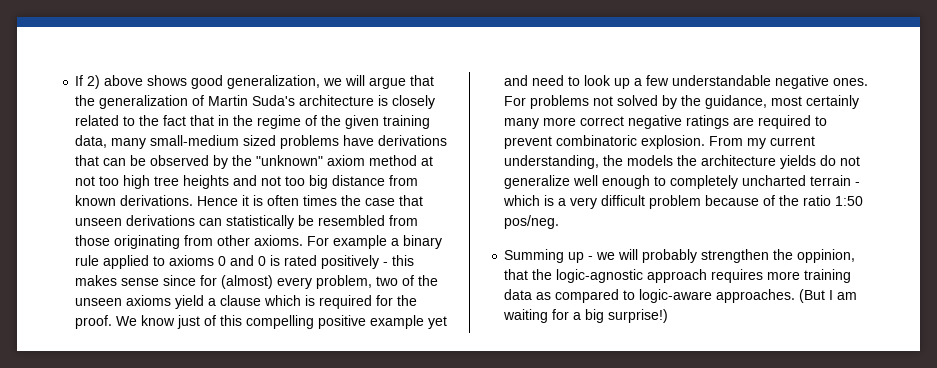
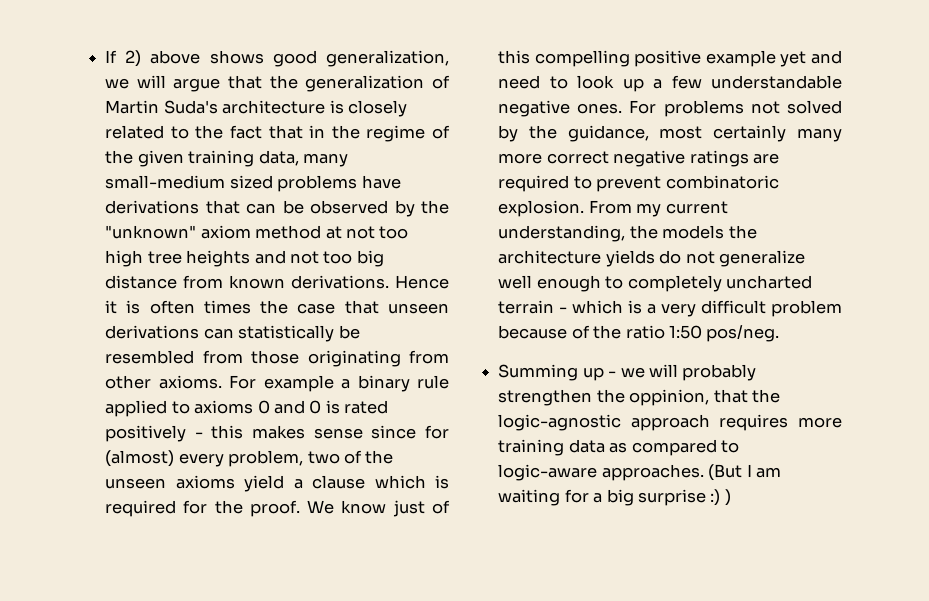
- (But I am waiting for a big surprise!)
+ (But I am waiting for a big surprise :) )

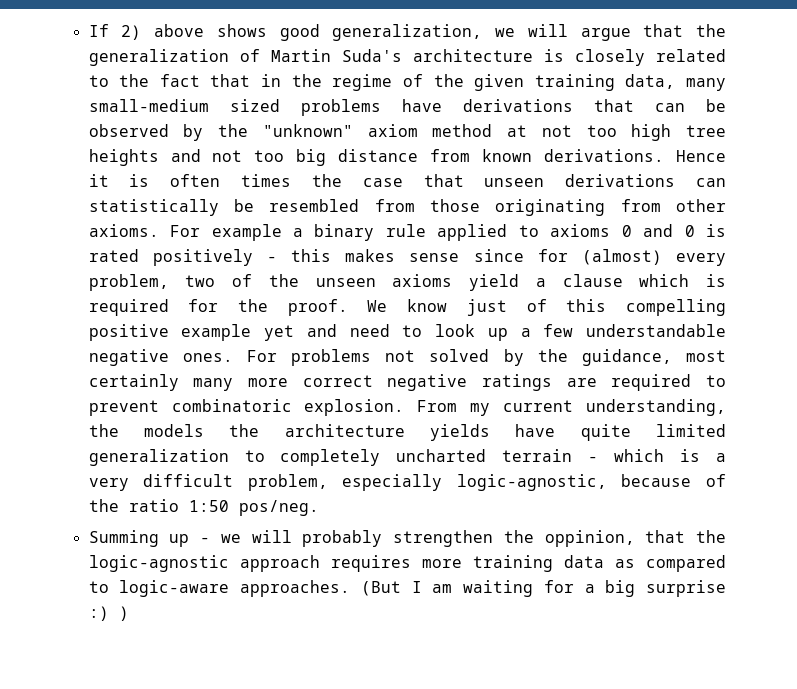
- From my current understanding, the models the architecture yields do not generalize well enough to completely uncharted terrain - which is a very difficult problem because of the ratio 1:50 pos/neg.
+ From my current understanding, the models the architecture yields have quite limited generalization to completely uncharted terrain - which is a very difficult problem, especially logic-agnostic, because of the ratio 1:50 pos/neg.

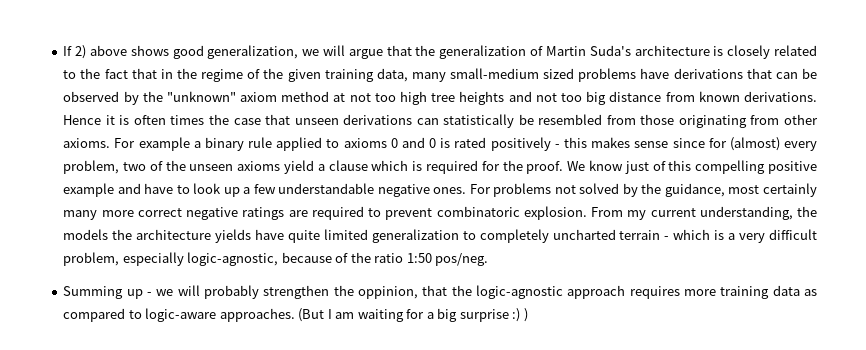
- We know just of this compelling positive example yet and need to look up a few understandable negative ones.
+ We know just of this compelling positive example and have to look up a few understandable negative ones.

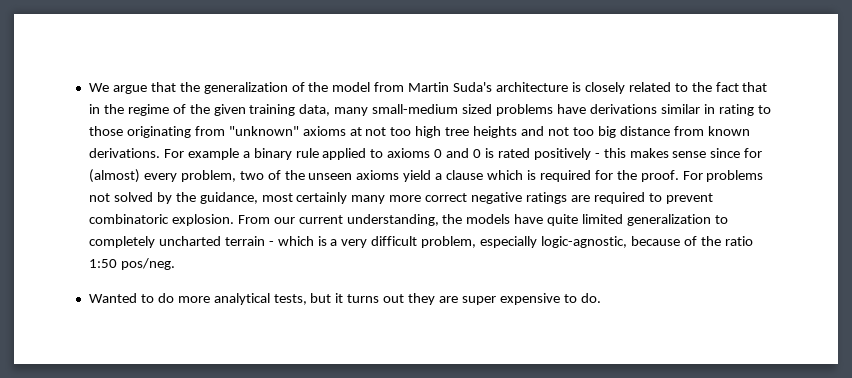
- If 2) above shows good generalization, we will argue that the generalization of Martin Suda's architecture is closely related to the fact that in the regime of the given training data, many small-medium sized problems have derivations that can be observed by the "unknown" axiom method at not too high tree heights and not too big distance from known derivations.
+ We argue that the generalization of the model from Martin Suda's architecture is closely related to the fact that in the regime of the given training data, many small-medium sized problems have derivations similar in rating to those originating from "unknown" axioms at not too high tree heights and not too big distance from known derivations.
- Hence it is often times the case that unseen derivations can statistically be resembled from those originating from other axioms.
- We know just of this compelling positive example and have to look up a few understandable negative ones.
- From my current understanding, the models the architecture yields have quite limited generalization to completely uncharted terrain - which is a very difficult problem, especially logic-agnostic, because of the ratio 1:50 pos/neg.
+ From our current understanding, the models have quite limited generalization to completely uncharted terrain - which is a very difficult problem, especially logic-agnostic, because of the ratio 1:50 pos/neg.
- Summing up - we will probably strengthen the oppinion, that the logic-agnostic approach requires more training data as compared to logic-aware approaches. (But I am waiting for a big surprise :) )
+ Wanted to do more analytical tests, but it turns out they are super expensive to do.

